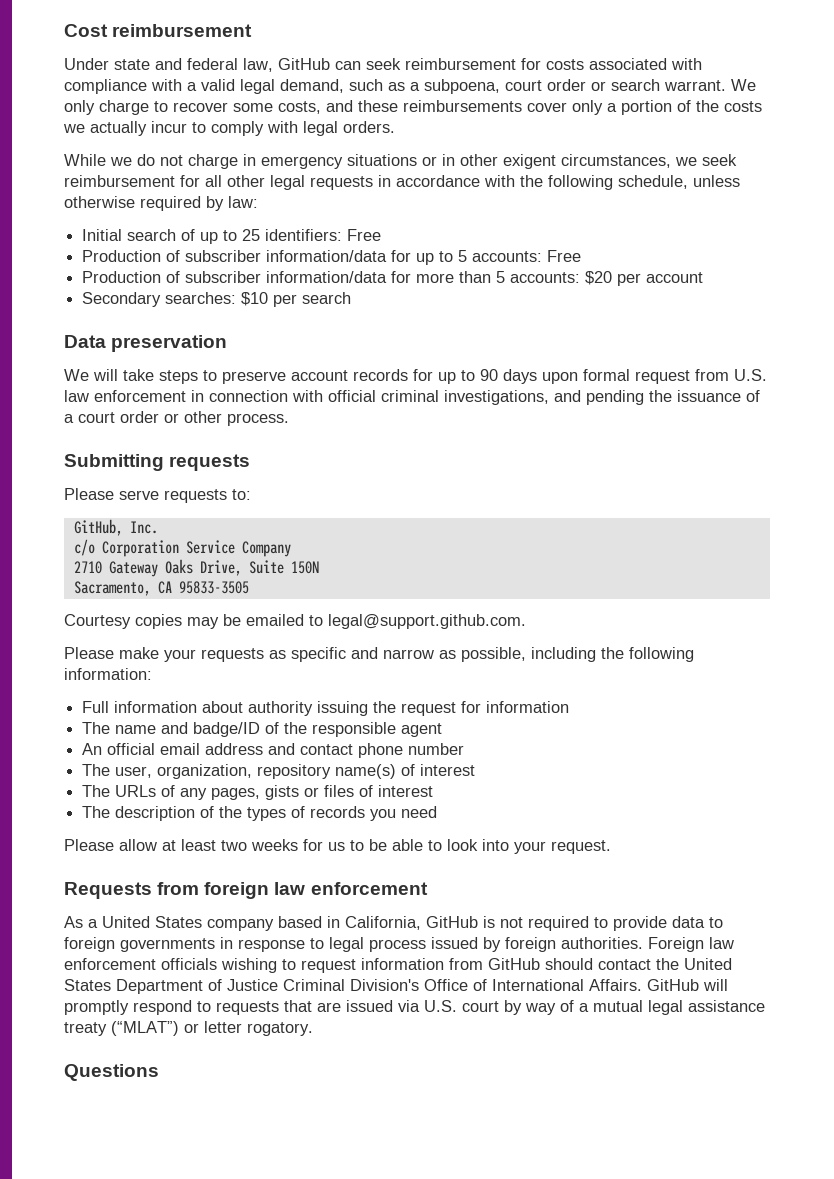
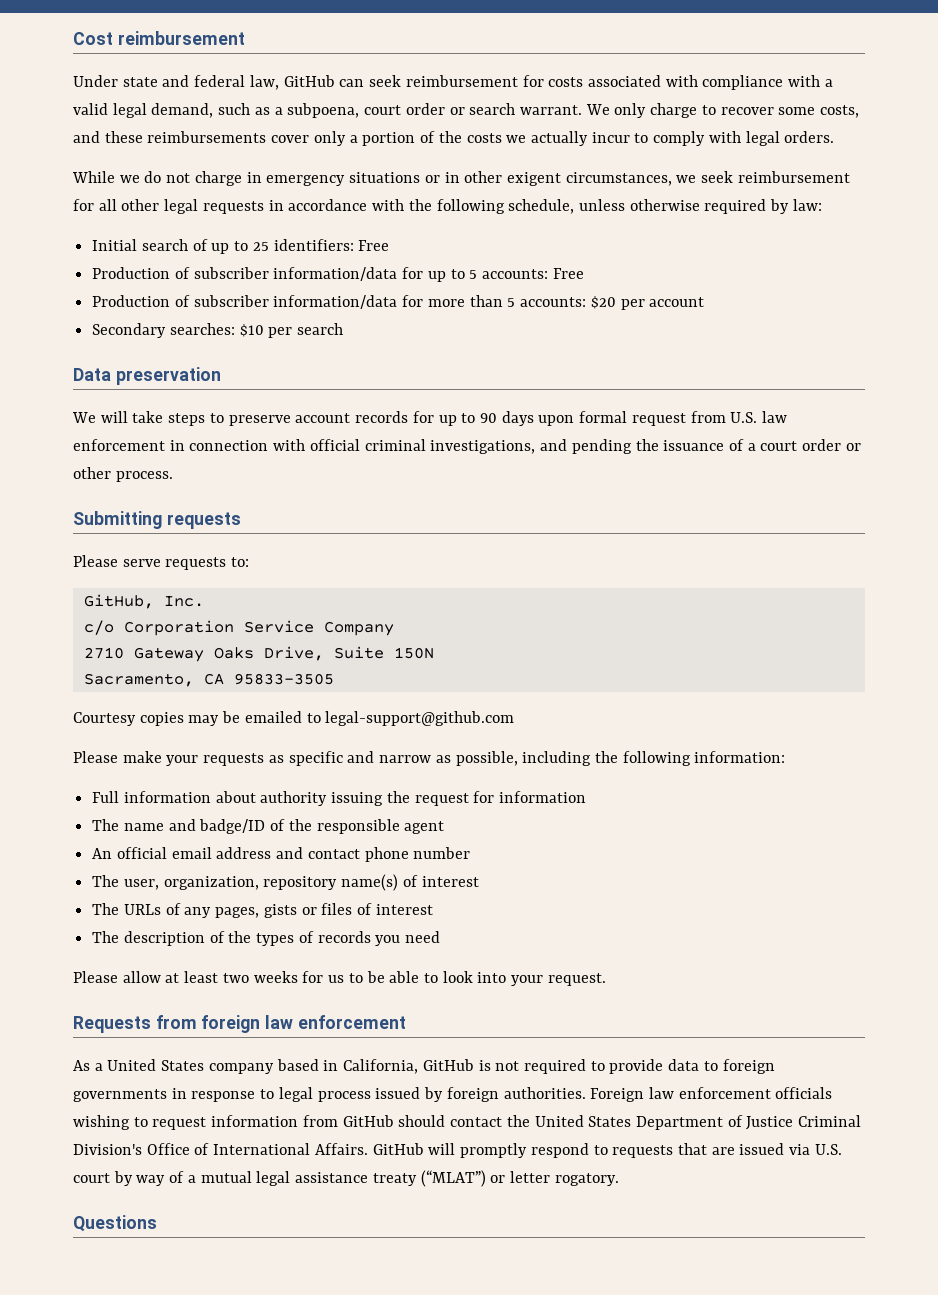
- Courtesy copies may be emailed to legal@support.github.com.
+ Courtesy copies may be emailed to legal-support@github.com

